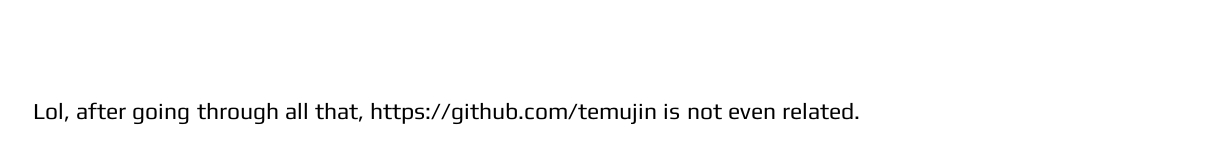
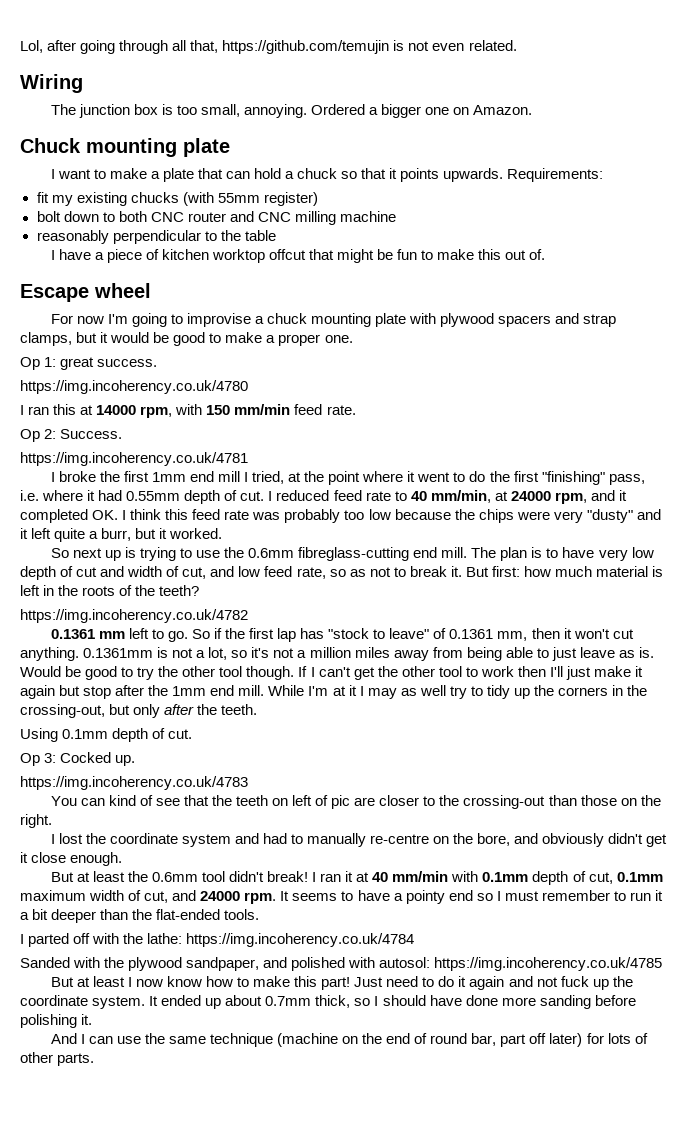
+ Wiring
+ The junction box is too small, annoying. Ordered a bigger one on Amazon.
+ Chuck mounting plate
+ I want to make a plate that can hold a chuck so that it points upwards. Requirements:
+ fit my existing chucks (with 55mm register)
+ bolt down to both CNC router and CNC milling machine
+ reasonably perpendicular to the table
+ I have a piece of kitchen worktop offcut that might be fun to make this out of.
+ Escape wheel
+ For now I'm going to improvise a chuck mounting plate with plywood spacers and strap clamps, but it would be good to make a proper one.
+ Op 1: great success.
+ https://img.incoherency.co.uk/4780
+ I ran this at 14000 rpm, with 150 mm/min feed rate.
+ Op 2: Success.
+ https://img.incoherency.co.uk/4781
+ I broke the first 1mm end mill I tried, at the point where it went to do the first "finishing" pass, i.e. where it had 0.55mm depth of cut. I reduced feed rate to 40 mm/min, at 24000 rpm, and it completed OK. I think this feed rate was probably too low because the chips were very "dusty" and it left quite a burr, but it worked.
+ So next up is trying to use the 0.6mm fibreglass-cutting end mill. The plan is to have very low depth of cut and width of cut, and low feed rate, so as not to break it. But first: how much material is left in the roots of the teeth?
+ https://img.incoherency.co.uk/4782
+ 0.1361 mm left to go. So if the first lap has "stock to leave" of 0.1361 mm, then it won't cut anything. 0.1361mm is not a lot, so it's not a million miles away from being able to just leave as is. Would be good to try the other tool though. If I can't get the other tool to work then I'll just make it again but stop after the 1mm end mill. While I'm at it I may as well try to tidy up the corners in the crossing-out, but only after the teeth.
+ Using 0.1mm depth of cut.
+ Op 3: Cocked up.
+ https://img.incoherency.co.uk/4783
+ You can kind of see that the teeth on left of pic are closer to the crossing-out than those on the right.
+ I lost the coordinate system and had to manually re-centre on the bore, and obviously didn't get it close enough.
+ But at least the 0.6mm tool didn't break! I ran it at 40 mm/min with 0.1mm depth of cut, 0.1mm maximum width of cut, and 24000 rpm. It seems to have a pointy end so I must remember to run it a bit deeper than the flat-ended tools.
+ I parted off with the lathe: https://img.incoherency.co.uk/4784
+ Sanded with the plywood sandpaper, and polished with autosol: https://img.incoherency.co.uk/4785
+ But at least I now know how to make this part! Just need to do it again and not fuck up the coordinate system. It ended up about 0.7mm thick, so I should have done more sanding before polishing it.
+ And I can use the same technique (machine on the end of round bar, part off later) for lots of other parts.

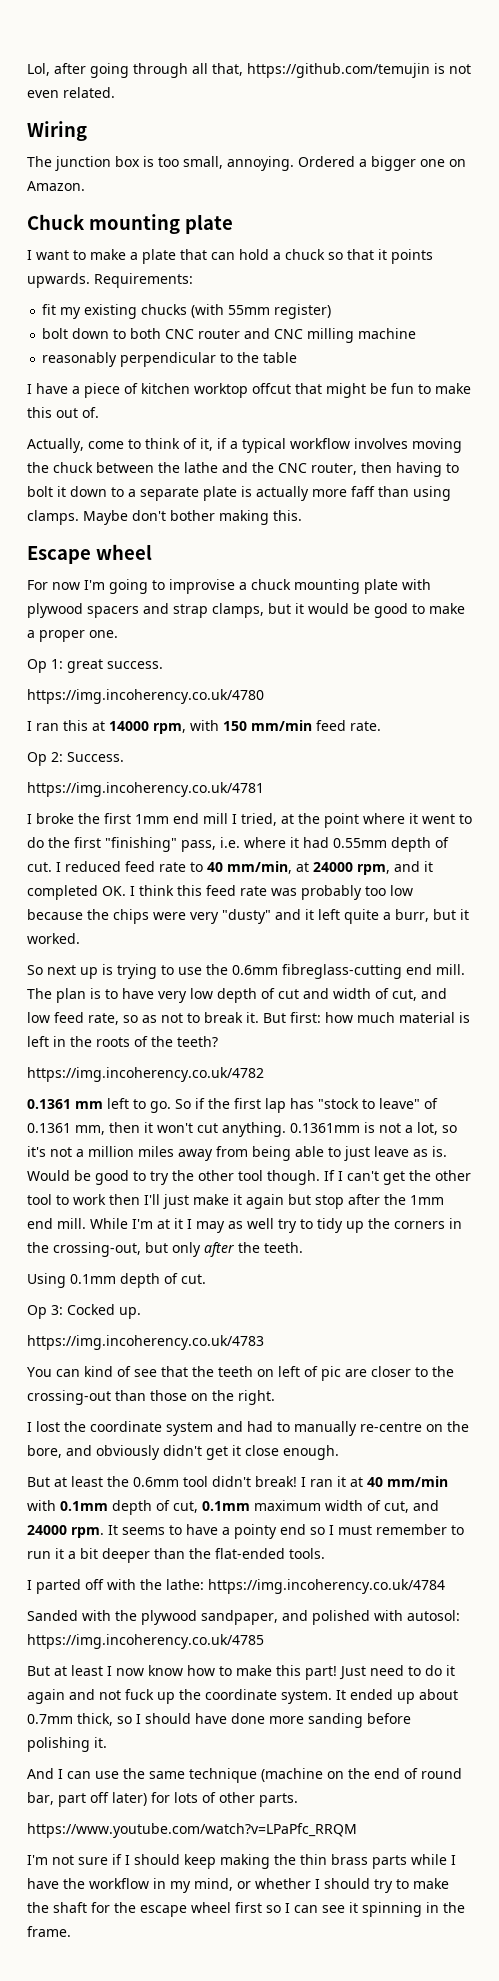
+ Actually, come to think of it, if a typical workflow involves moving the chuck between the lathe and the CNC router, then having to bolt it down to a separate plate is actually more faff than using clamps. Maybe don't bother making this.
+ https://www.youtube.com/watch?v=LPaPfc_RRQM
+ I'm not sure if I should keep making the thin brass parts while I have the workflow in my mind, or whether I should try to make the shaft for the escape wheel first so I can see it spinning in the frame.

